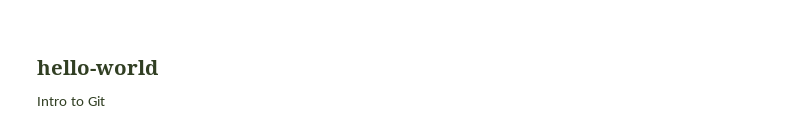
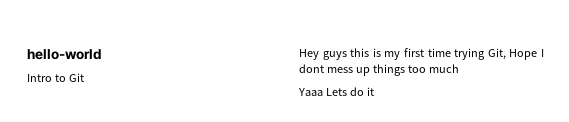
+ Hey guys this is my first time trying Git, Hope I dont mess up things too much
+ Yaaa Lets do it

